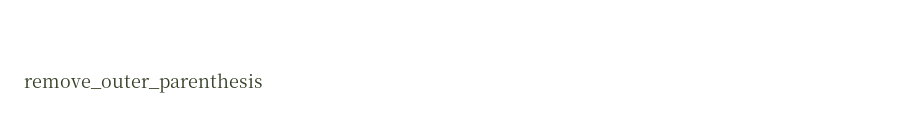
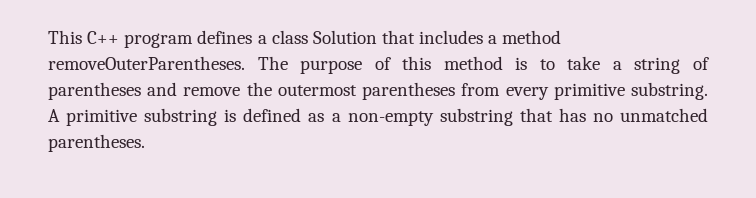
- remove_outer_parenthesis
+ This C++ program defines a class Solution that includes a method removeOuterParentheses. The purpose of this method is to take a string of parentheses and remove the outermost parentheses from every primitive substring. A primitive substring is defined as a non-empty substring that has no unmatched parentheses.

